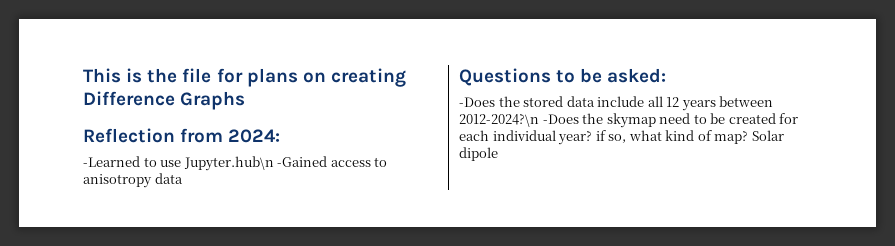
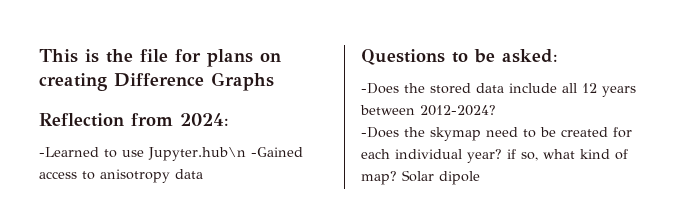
- -Does the stored data include all 12 years between 2012-2024?\n -Does the skymap need to be created for each individual year? if so, what kind of map?
+ -Does the stored data include all 12 years between 2012-2024?
+ -Does the skymap need to be created for each individual year? if so, what kind of map?

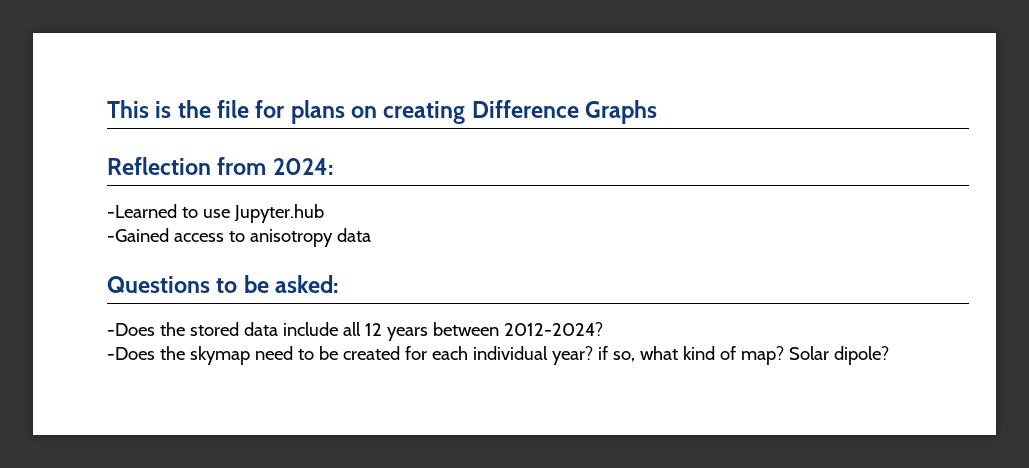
- -Learned to use Jupyter.hub\n -Gained access to anisotropy data
+ -Learned to use Jupyter.hub
+ -Gained access to anisotropy data
- Solar dipole
+ Solar dipole?

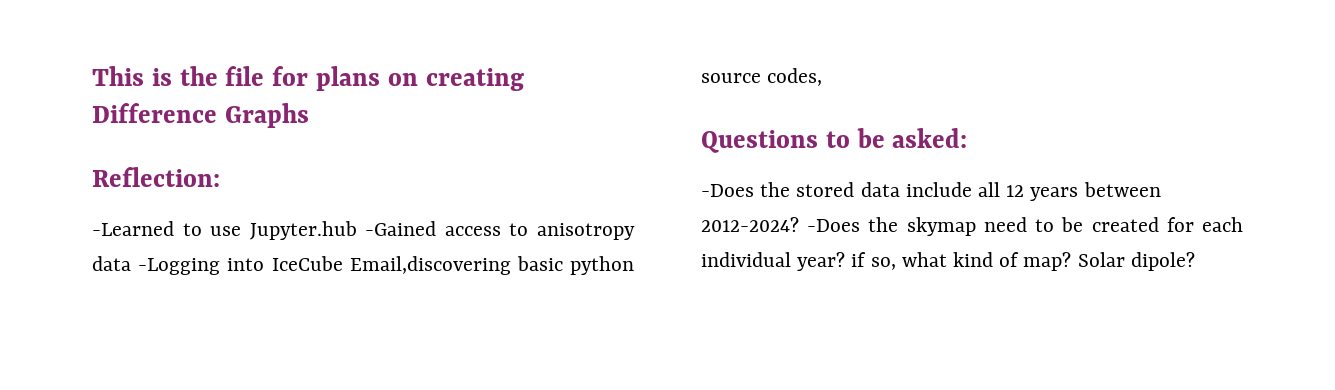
- Reflection from 2024:
+ Reflection:
- -Learned to use Jupyter.hub
- -Gained access to anisotropy data
+ -Learned to use Jupyter.hub -Gained access to anisotropy data -Logging into IceCube Email,discovering basic python source codes,
- -Does the stored data include all 12 years between 2012-2024?
- -Does the skymap need to be created for each individual year? if so, what kind of map?
+ -Does the stored data include all 12 years between 2012-2024? -Does the skymap need to be created for each individual year? if so, what kind of map?

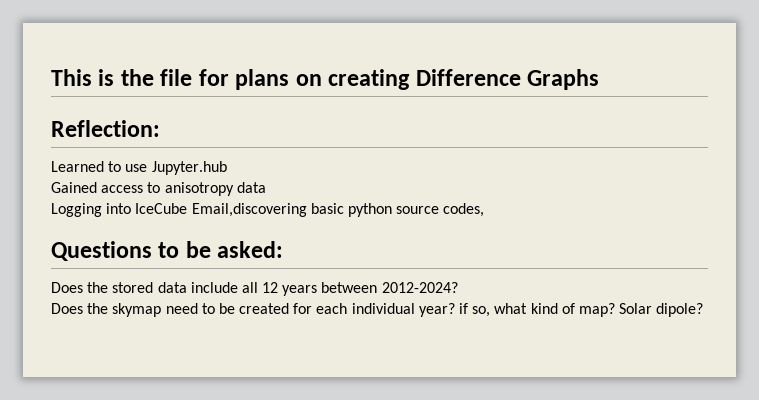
- -Learned to use Jupyter.hub -Gained access to anisotropy data -Logging into IceCube Email,discovering basic python source codes,
+ Learned to use Jupyter.hub
+ Gained access to anisotropy data
+ Logging into IceCube Email,discovering basic python source codes,
- -Does the stored data include all 12 years between 2012-2024? -Does the skymap need to be created for each individual year? if so, what kind of map?
+ Does the stored data include all 12 years between 2012-2024?
+ Does the skymap need to be created for each individual year? if so, what kind of map?

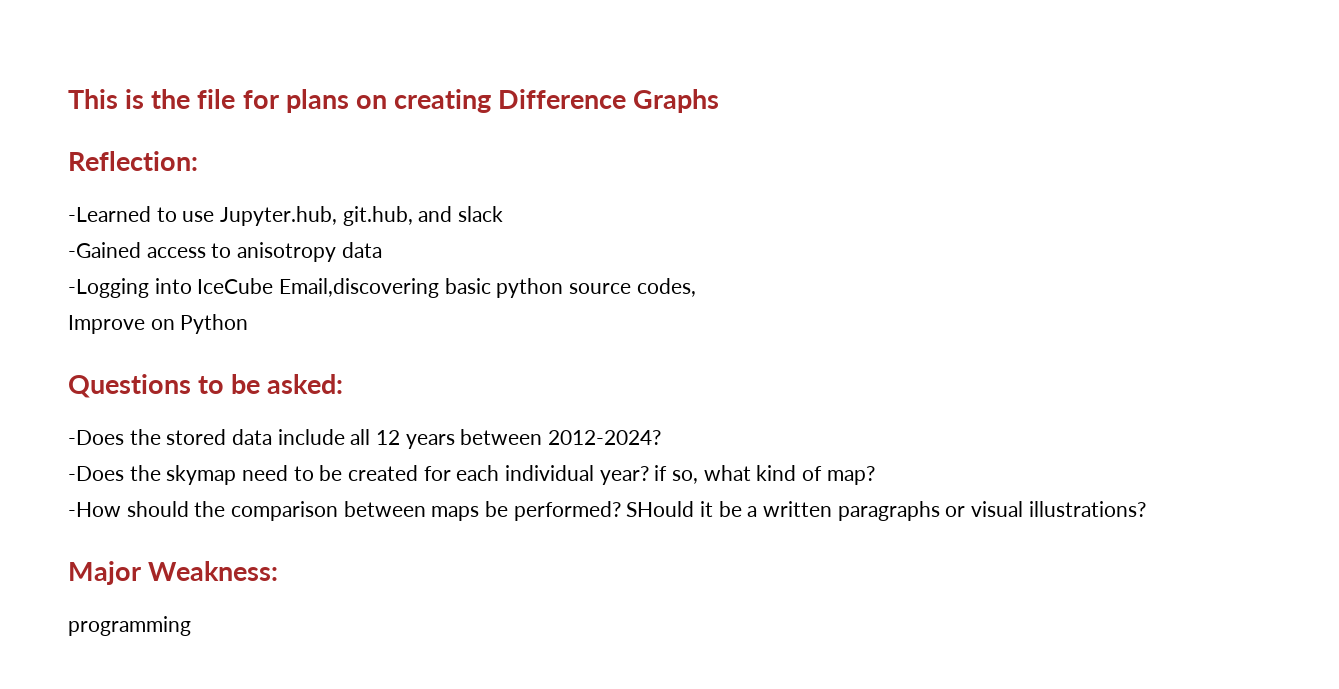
- Learned to use Jupyter.hub
- Gained access to anisotropy data
+ -Learned to use Jupyter.hub, git.hub, and slack
+ -Gained access to anisotropy data
- Logging into IceCube Email,discovering basic python source codes,
+ -Logging into IceCube Email,discovering basic python source codes,
+ Improve on Python
- Does the stored data include all 12 years between 2012-2024?
+ -Does the stored data include all 12 years between 2012-2024?
- Does the skymap need to be created for each individual year? if so, what kind of map? Solar dipole?
+ -Does the skymap need to be created for each individual year? if so, what kind of map?
+ -How should the comparison between maps be performed? SHould it be a written paragraphs or visual illustrations?
+ Major Weakness:
+ programming

